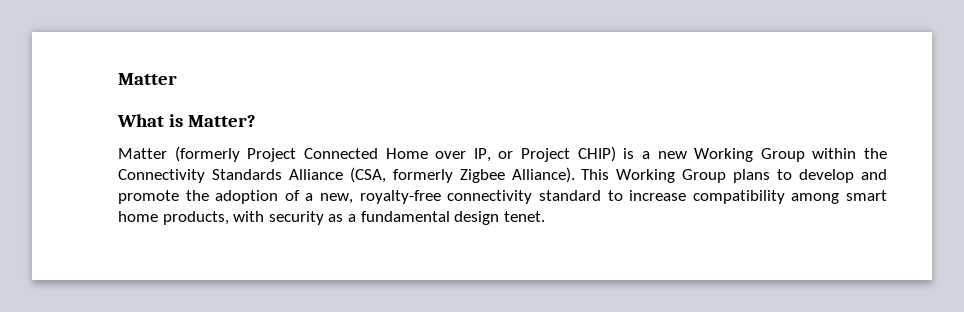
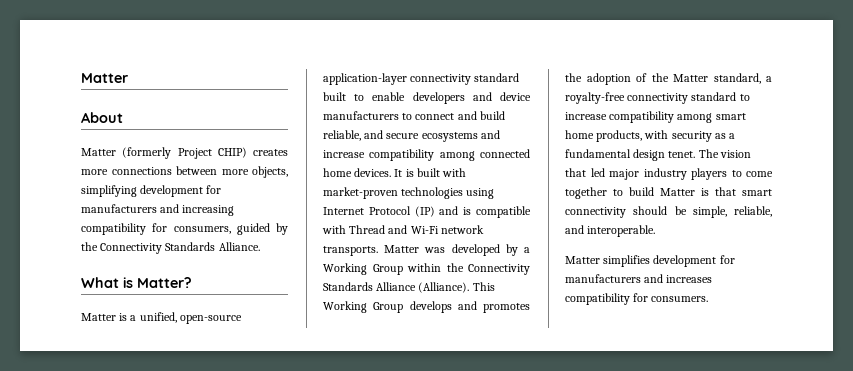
+ About
+ Matter (formerly Project CHIP) creates more connections between more objects, simplifying development for manufacturers and increasing compatibility for consumers, guided by the Connectivity Standards Alliance.
  What is Matter?
- Matter (formerly Project Connected Home over IP, or Project CHIP) is a new Working Group within the Connectivity Standards Alliance (CSA, formerly Zigbee Alliance). This Working Group plans to develop and promote the adoption of a new, royalty-free connectivity standard to increase compatibility among smart home products, with security as a fundamental design tenet.
+ Matter is a unified, open-source application-layer connectivity standard built to enable developers and device manufacturers to connect and build reliable, and secure ecosystems and increase compatibility among connected home devices. It is built with market-proven technologies using Internet Protocol (IP) and is compatible with Thread and Wi-Fi network transports. Matter was developed by a Working Group within the Connectivity Standards Alliance (Alliance). This Working Group develops and promotes the adoption of the Matter standard, a royalty-free connectivity standard to increase compatibility among smart home products, with security as a fundamental design tenet.
+ The vision that led major industry players to come together to build Matter is that smart connectivity should be simple, reliable, and interoperable.
+ Matter simplifies development for manufacturers and increases compatibility for consumers.

